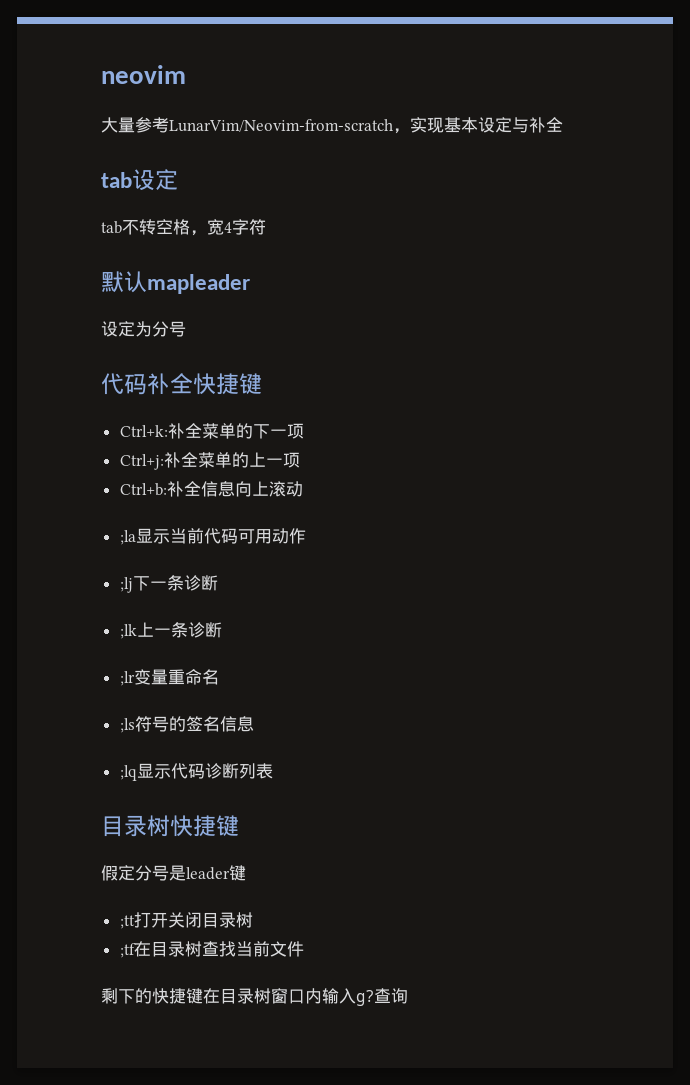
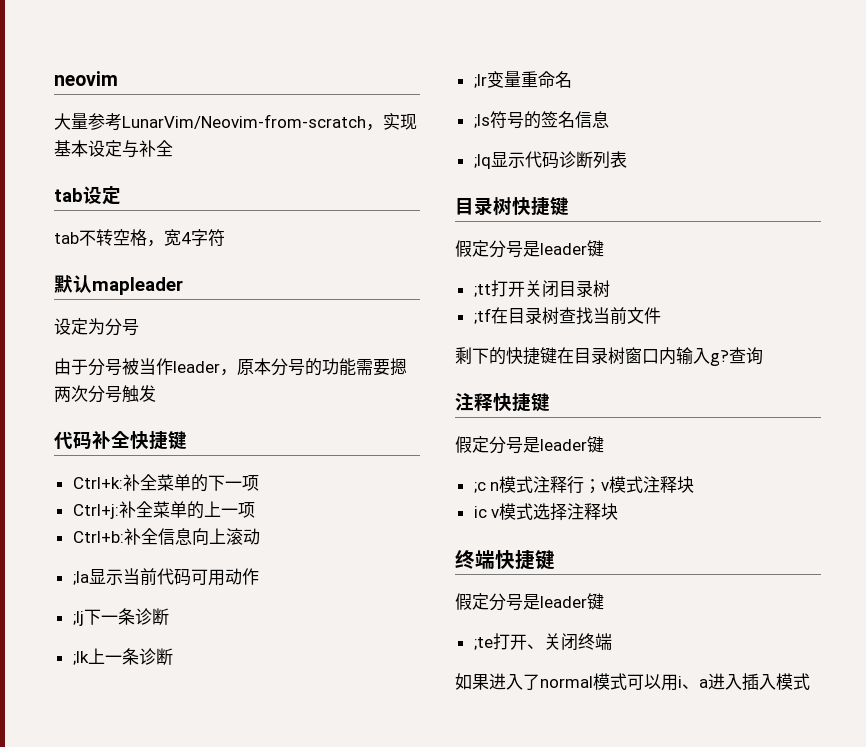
+ 由于分号被当作leader，原本分号的功能需要摁两次分号触发
+ 注释快捷键
+ 假定分号是leader键
+ ;c n模式注释行；v模式注释块
+ ic v模式选择注释块
+ 终端快捷键
+ 假定分号是leader键
+ ;te打开、关闭终端
+ 如果进入了normal模式可以用i、a进入插入模式

